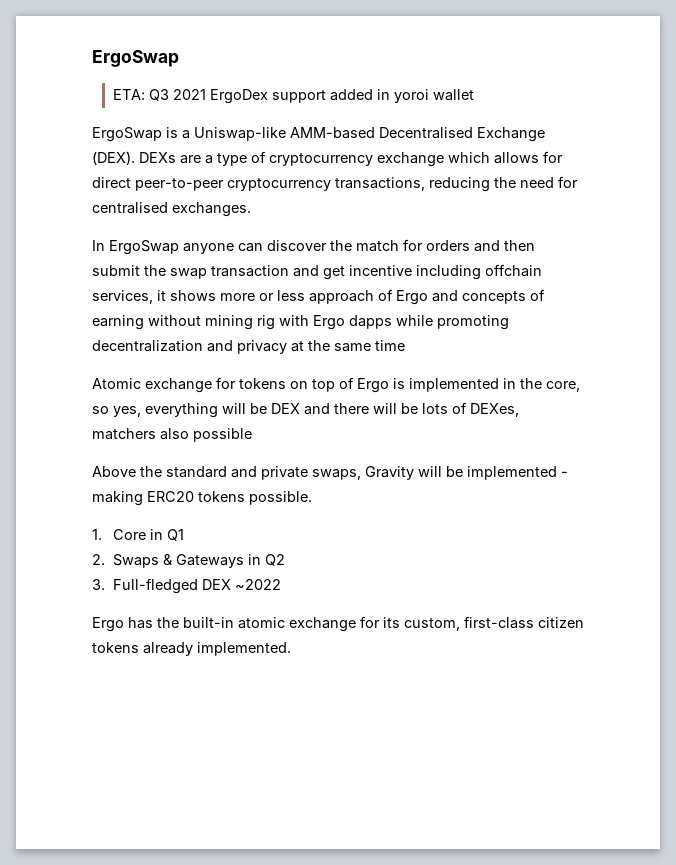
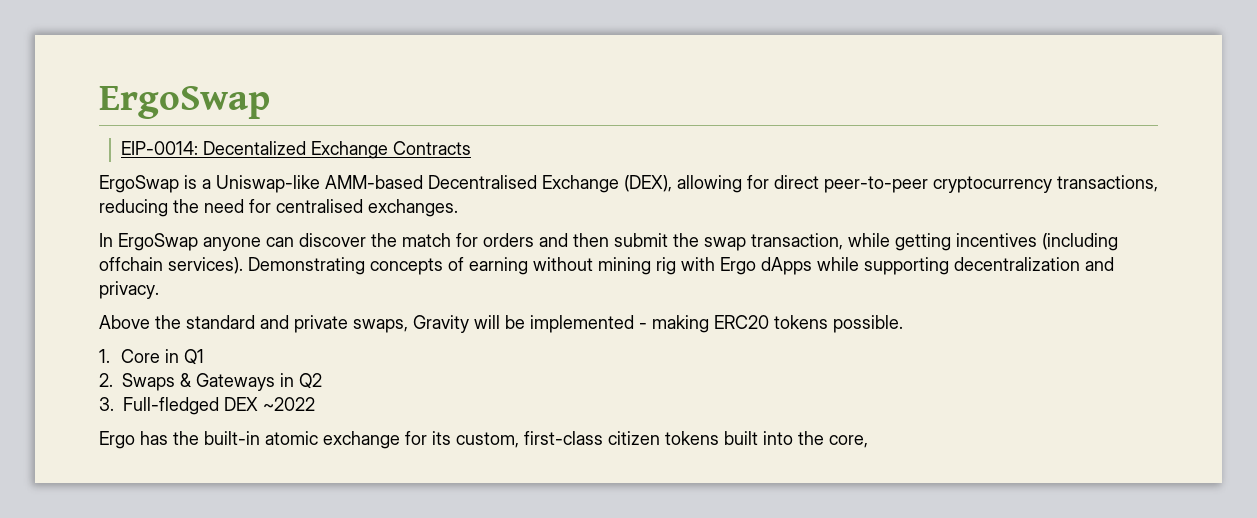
- ETA: Q3 2021 ErgoDex support added in yoroi wallet
+ EIP-0014: Decentalized Exchange Contracts
- ErgoSwap is a Uniswap-like AMM-based Decentralised Exchange (DEX). DEXs are a type of cryptocurrency exchange which allows for direct peer-to-peer cryptocurrency transactions, reducing the need for centralised exchanges.
+ ErgoSwap is a Uniswap-like AMM-based Decentralised Exchange (DEX), allowing for direct peer-to-peer cryptocurrency transactions, reducing the need for centralised exchanges.
- In ErgoSwap anyone can discover the match for orders and then submit the swap transaction and get incentive including offchain services, it shows more or less approach of Ergo and concepts of earning without mining rig with Ergo dapps while promoting decentralization and privacy at the same time
- Atomic exchange for tokens on top of Ergo is implemented in the core, so yes, everything will be DEX and there will be lots of DEXes, matchers also possible
+ In ErgoSwap anyone can discover the match for orders and then submit the swap transaction, while getting incentives (including offchain services). Demonstrating concepts of earning without mining rig with Ergo dApps while supporting decentralization and privacy.
- Ergo has the built-in atomic exchange for its custom, first-class citizen tokens already implemented.
+ Ergo has the built-in atomic exchange for its custom, first-class citizen tokens built into the core,

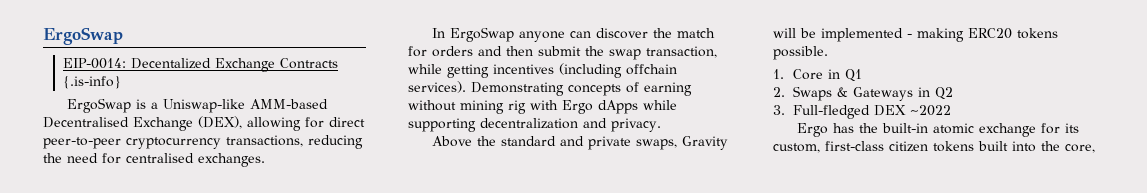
- EIP-0014: Decentalized Exchange Contracts
+ EIP-0014: Decentalized Exchange Contracts {.is-info}

